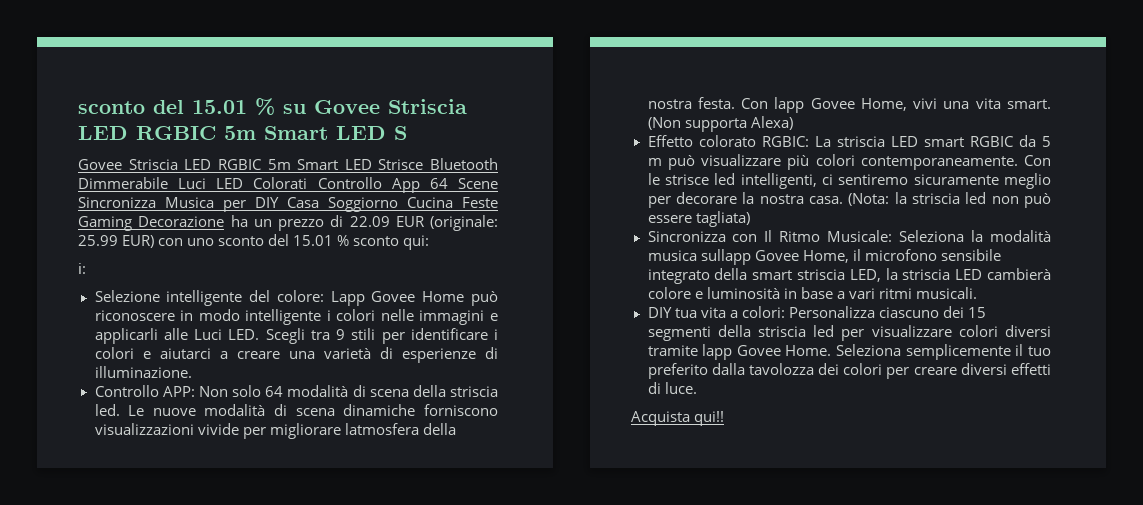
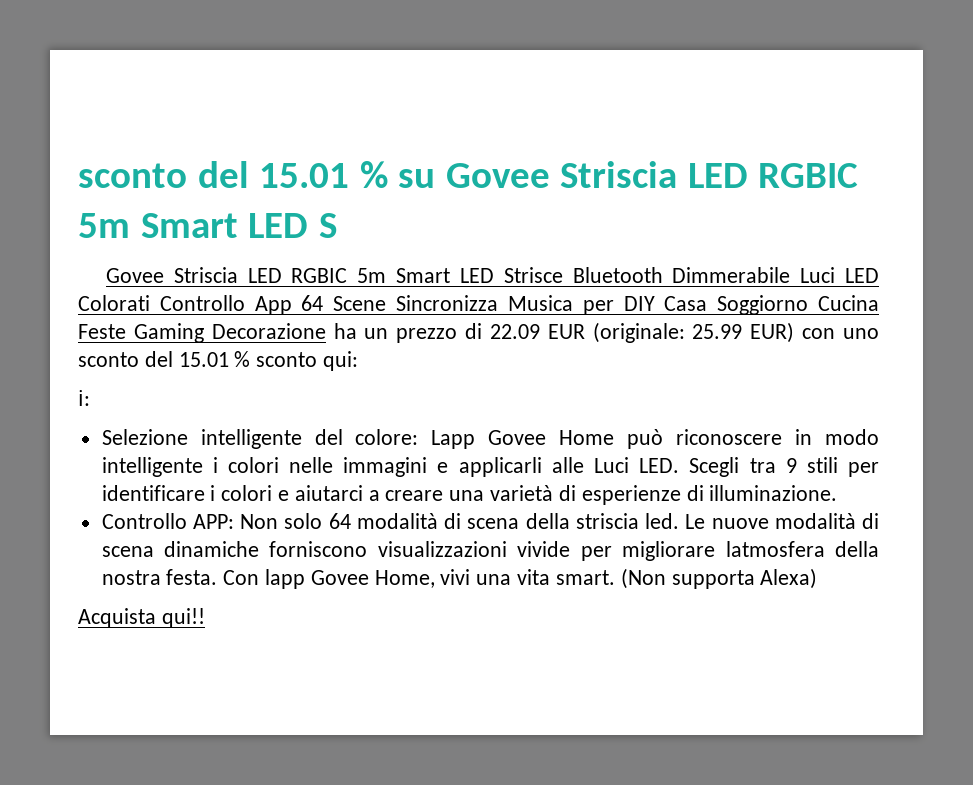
- Effetto colorato RGBIC: La striscia LED smart RGBIC da 5 m può visualizzare più colori contemporaneamente. Con le strisce led intelligenti, ci sentiremo sicuramente meglio per decorare la nostra casa. (Nota: la striscia led non può essere tagliata)
- Sincronizza con Il Ritmo Musicale: Seleziona la modalità musica sullapp Govee Home, il microfono sensibile integrato della smart striscia LED, la striscia LED cambierà colore e luminosità in base a vari ritmi musicali.
- DIY tua vita a colori: Personalizza ciascuno dei 15 segmenti della striscia led per visualizzare colori diversi tramite lapp Govee Home. Seleziona semplicemente il tuo preferito dalla tavolozza dei colori per creare diversi effetti di luce.

